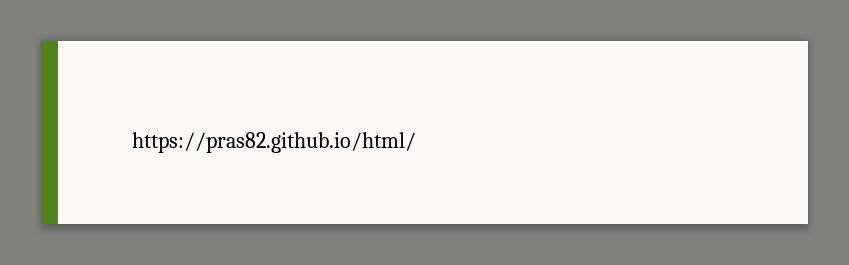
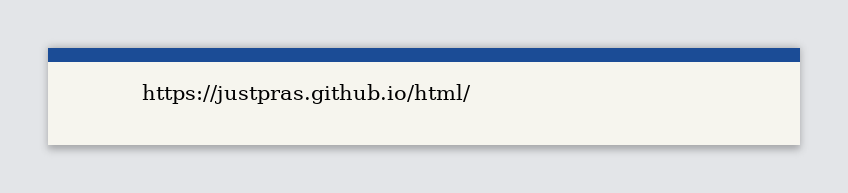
- https://pras82.github.io/html/
+ https://justpras.github.io/html/

